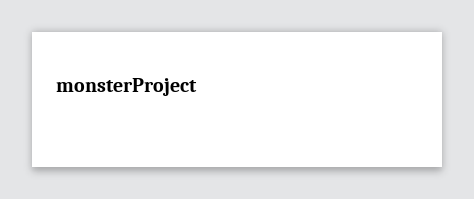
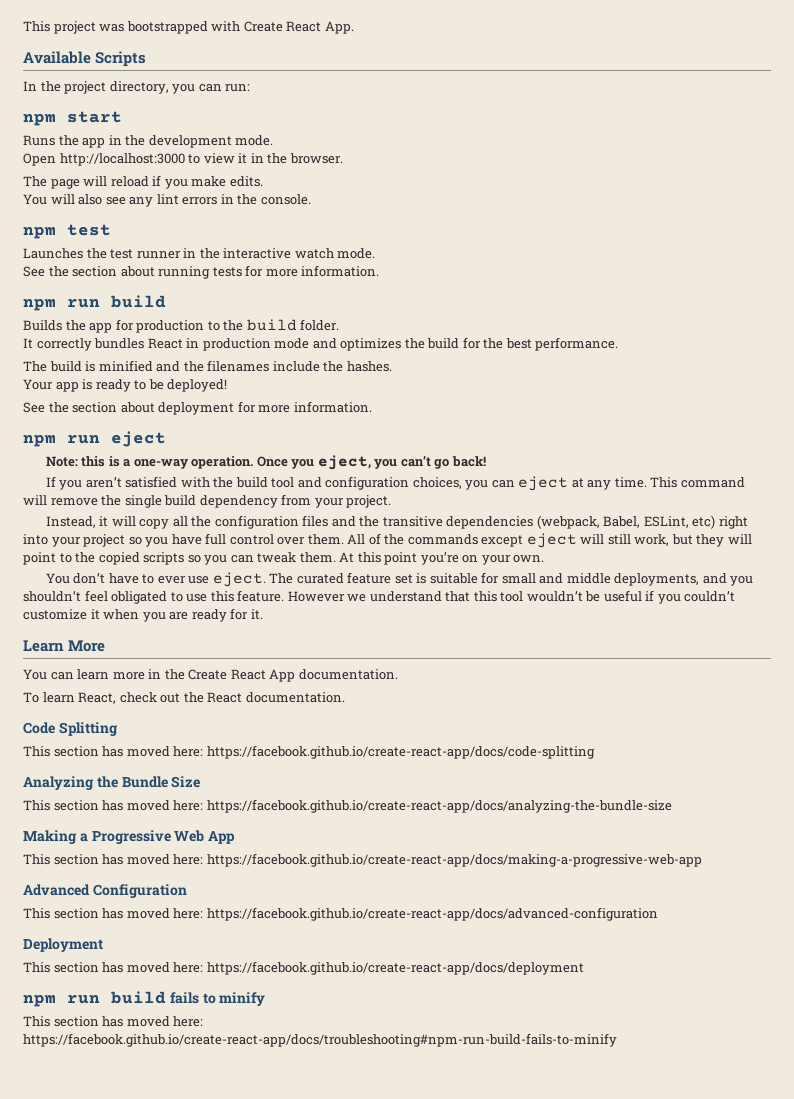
- monsterProject
+ This project was bootstrapped with Create React App.
+ Available Scripts
+ In the project directory, you can run:
+ npm start
+ Runs the app in the development mode.
+ Open http://localhost:3000 to view it in the browser.
+ The page will reload if you make edits.
+ You will also see any lint errors in the console.
+ npm test
+ Launches the test runner in the interactive watch mode.
+ See the section about running tests for more information.
+ npm run build
+ Builds the app for production to the build folder.
+ It correctly bundles React in production mode and optimizes the build for the best performance.
+ The build is minified and the filenames include the hashes.
+ Your app is ready to be deployed!
+ See the section about deployment for more information.
+ npm run eject
+ Note: this is a one-way operation. Once you eject, you can’t go back!
+ If you aren’t satisfied with the build tool and configuration choices, you can eject at any time. This command will remove the single build dependency from your project.
+ Instead, it will copy all the configuration files and the transitive dependencies (webpack, Babel, ESLint, etc) right into your project so you have full control over them. All of the commands except eject will still work, but they will point to the copied scripts so you can tweak them. At this point you’re on your own.
+ You don’t have to ever use eject. The curated feature set is suitable for small and middle deployments, and you shouldn’t feel obligated to use this feature. However we understand that this tool wouldn’t be useful if you couldn’t customize it when you are ready for it.
+ Learn More
+ You can learn more in the Create React App documentation.
+ To learn React, check out the React documentation.
+ Code Splitting
+ This section has moved here: https://facebook.github.io/create-react-app/docs/code-splitting
+ Analyzing the Bundle Size
+ This section has moved here: https://facebook.github.io/create-react-app/docs/analyzing-the-bundle-size
+ Making a Progressive Web App
+ This section has moved here: https://facebook.github.io/create-react-app/docs/making-a-progressive-web-app
+ Advanced Configuration
+ This section has moved here: https://facebook.github.io/create-react-app/docs/advanced-configuration
+ Deployment
+ This section has moved here: https://facebook.github.io/create-react-app/docs/deployment
+ npm run build fails to minify
+ This section has moved here: https://facebook.github.io/create-react-app/docs/troubleshooting#npm-run-build-fails-to-minify

